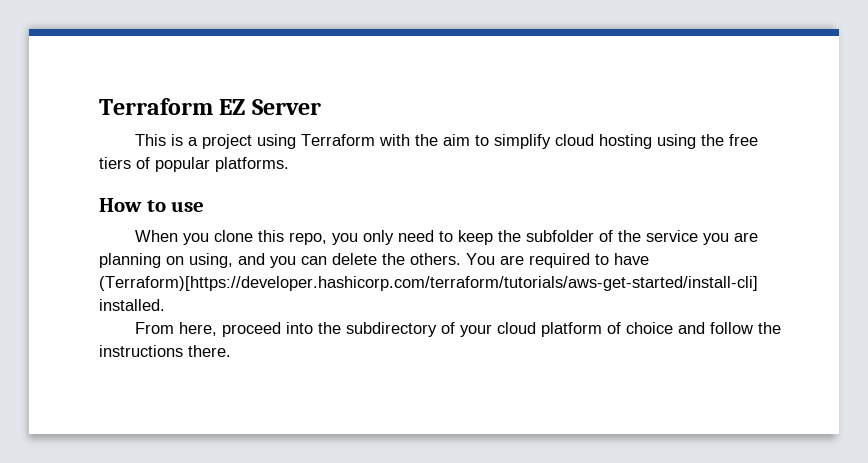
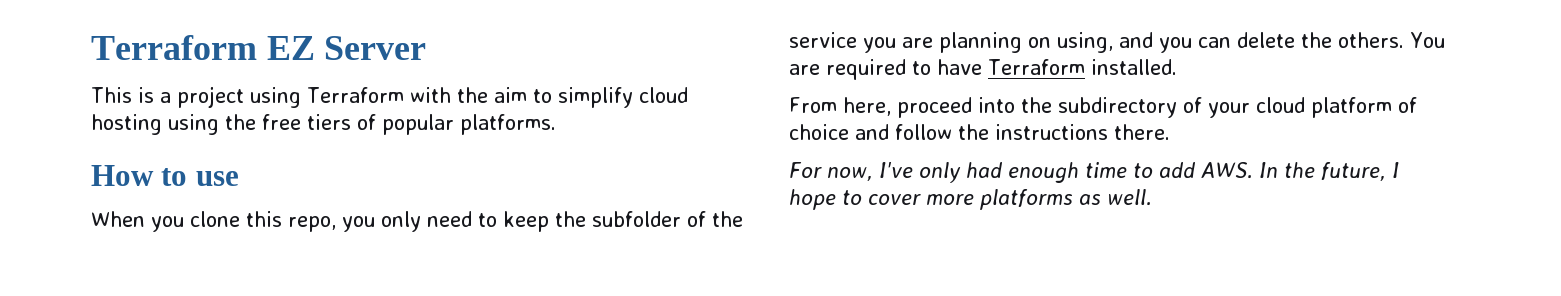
- You are required to have (Terraform)[https://developer.hashicorp.com/terraform/tutorials/aws-get-started/install-cli] installed.
+ You are required to have Terraform installed.
+ For now, I've only had enough time to add AWS. In the future, I hope to cover more platforms as well.

